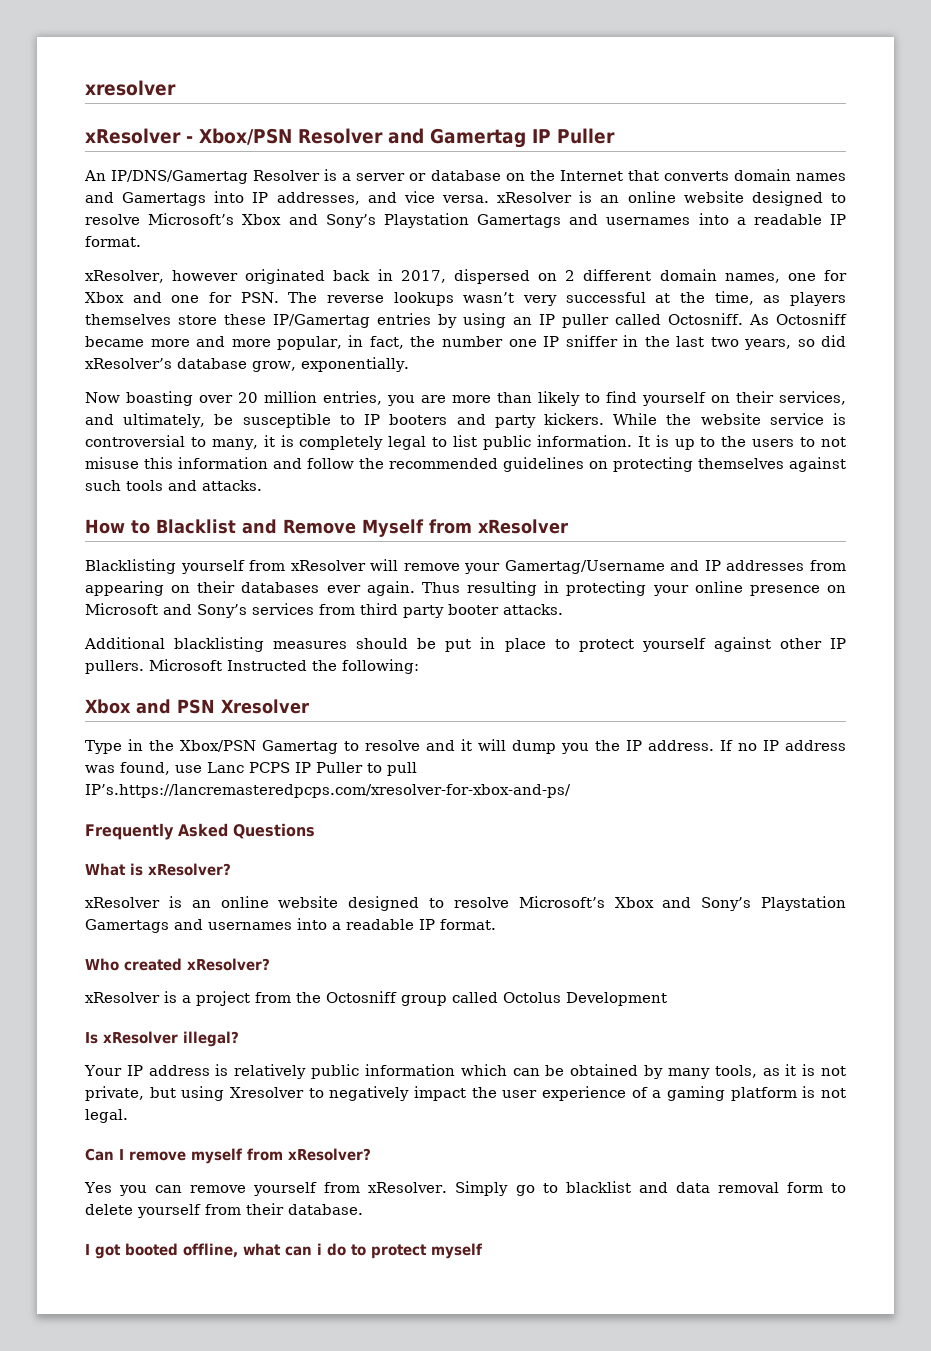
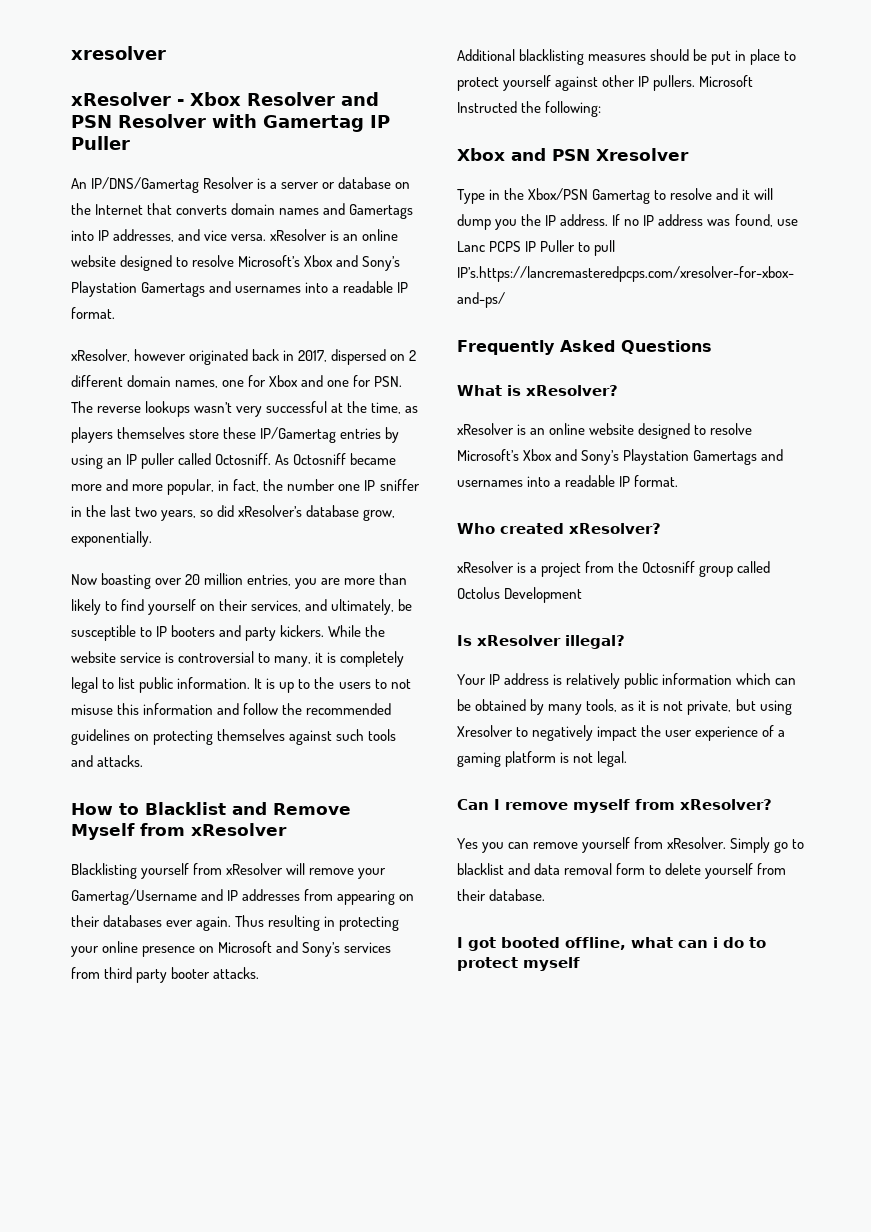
- xResolver - Xbox/PSN Resolver and Gamertag IP Puller
+ xResolver - Xbox Resolver and PSN Resolver with Gamertag IP Puller

